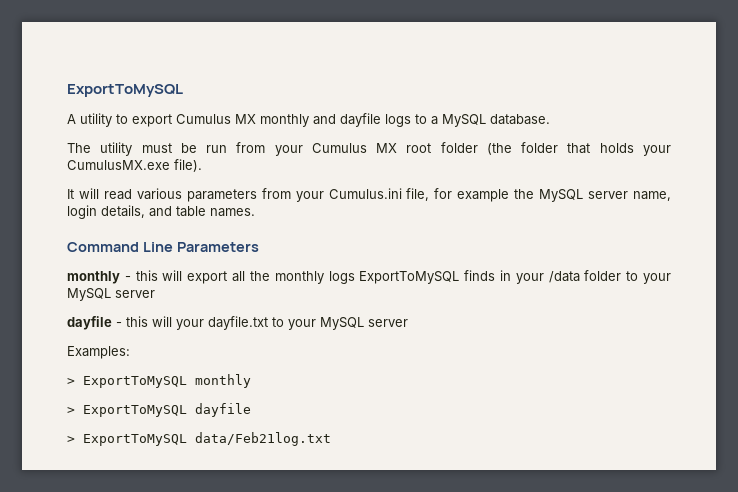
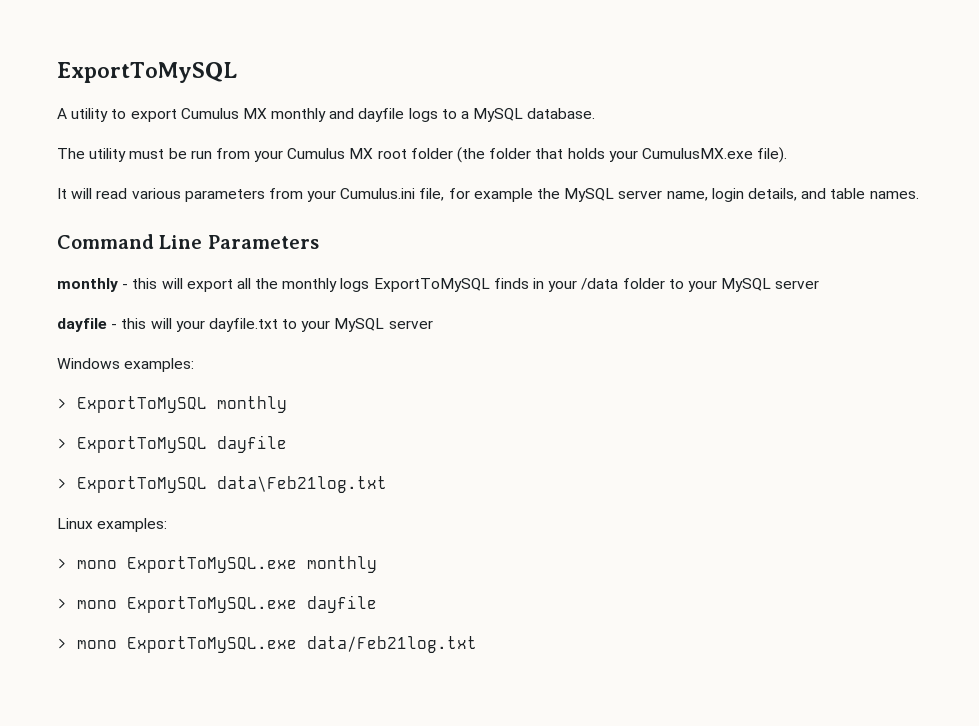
- Examples:
+ Windows examples:
- > ExportToMySQL data/Feb21log.txt
+ > ExportToMySQL data\Feb21log.txt
+ Linux examples:
+ > mono ExportToMySQL.exe monthly
+ > mono ExportToMySQL.exe dayfile
+ > mono ExportToMySQL.exe data/Feb21log.txt

